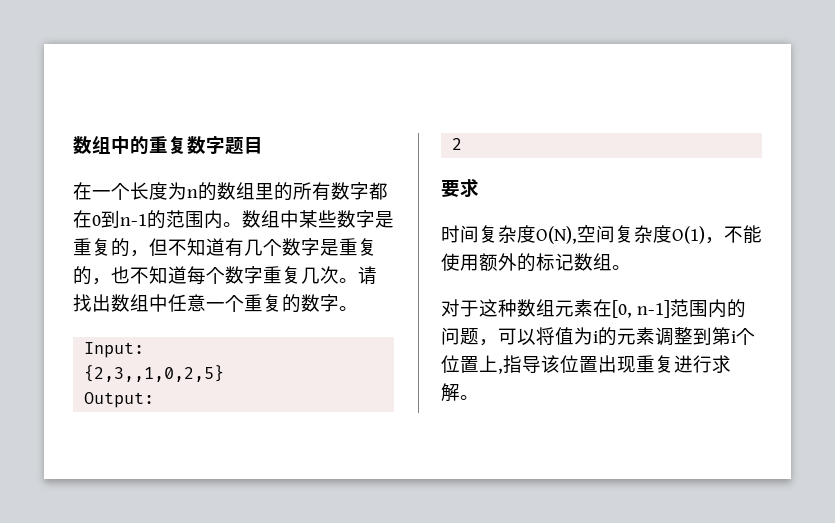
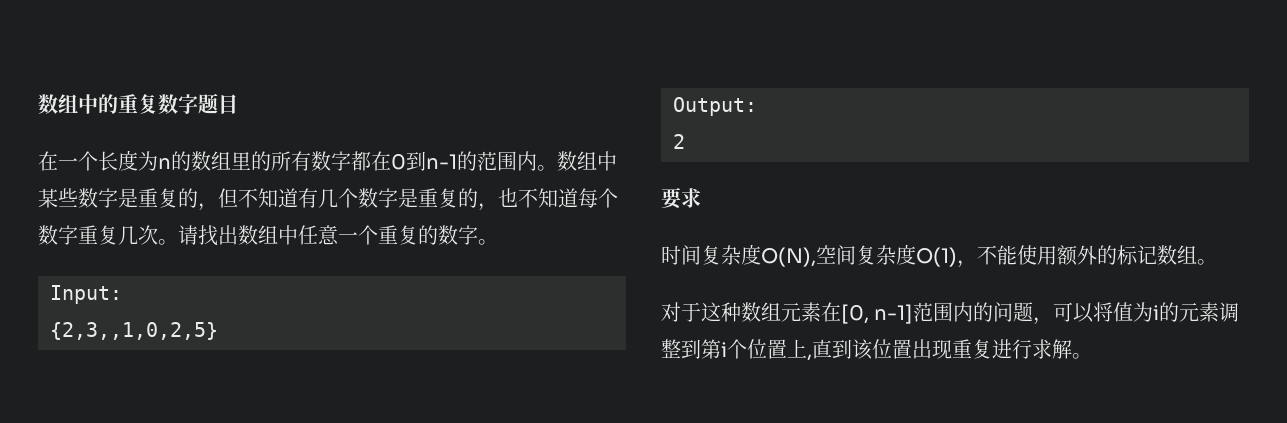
- 对于这种数组元素在[0, n-1]范围内的问题，可以将值为i的元素调整到第i个位置上,指导该位置出现重复进行求解。
+ 对于这种数组元素在[0, n-1]范围内的问题，可以将值为i的元素调整到第i个位置上,直到该位置出现重复进行求解。

